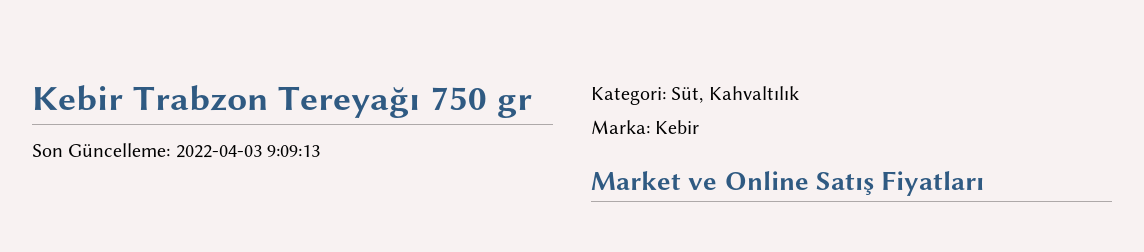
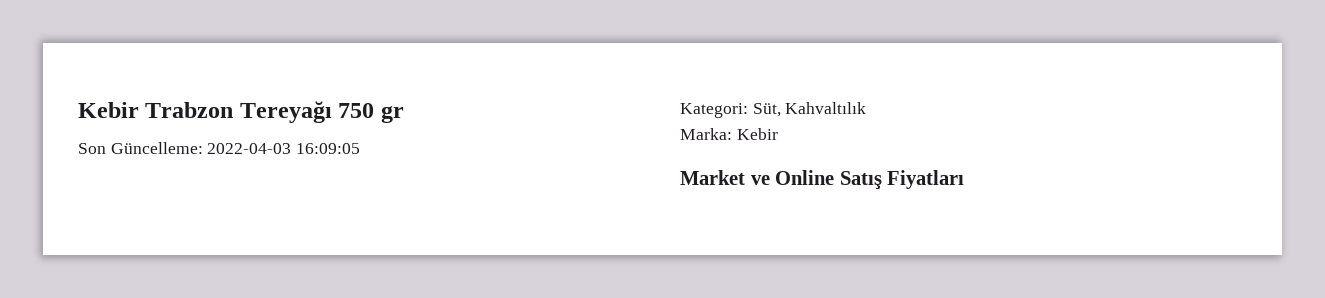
- Son Güncelleme: 2022-04-03 9:09:13
+ Son Güncelleme: 2022-04-03 16:09:05

